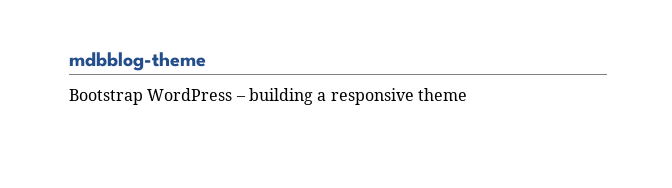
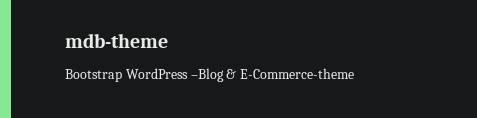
- mdbblog-theme
+ mdb-theme
- Bootstrap WordPress – building a responsive theme
+ Bootstrap WordPress –Blog & E-Commerce-theme

